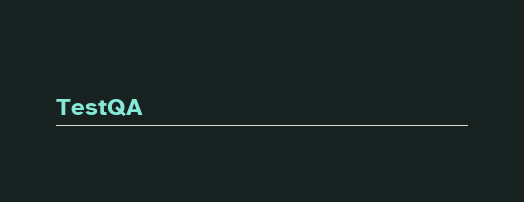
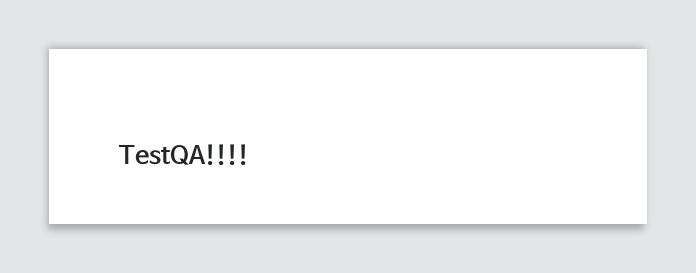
- TestQA
+ TestQA!!!!

